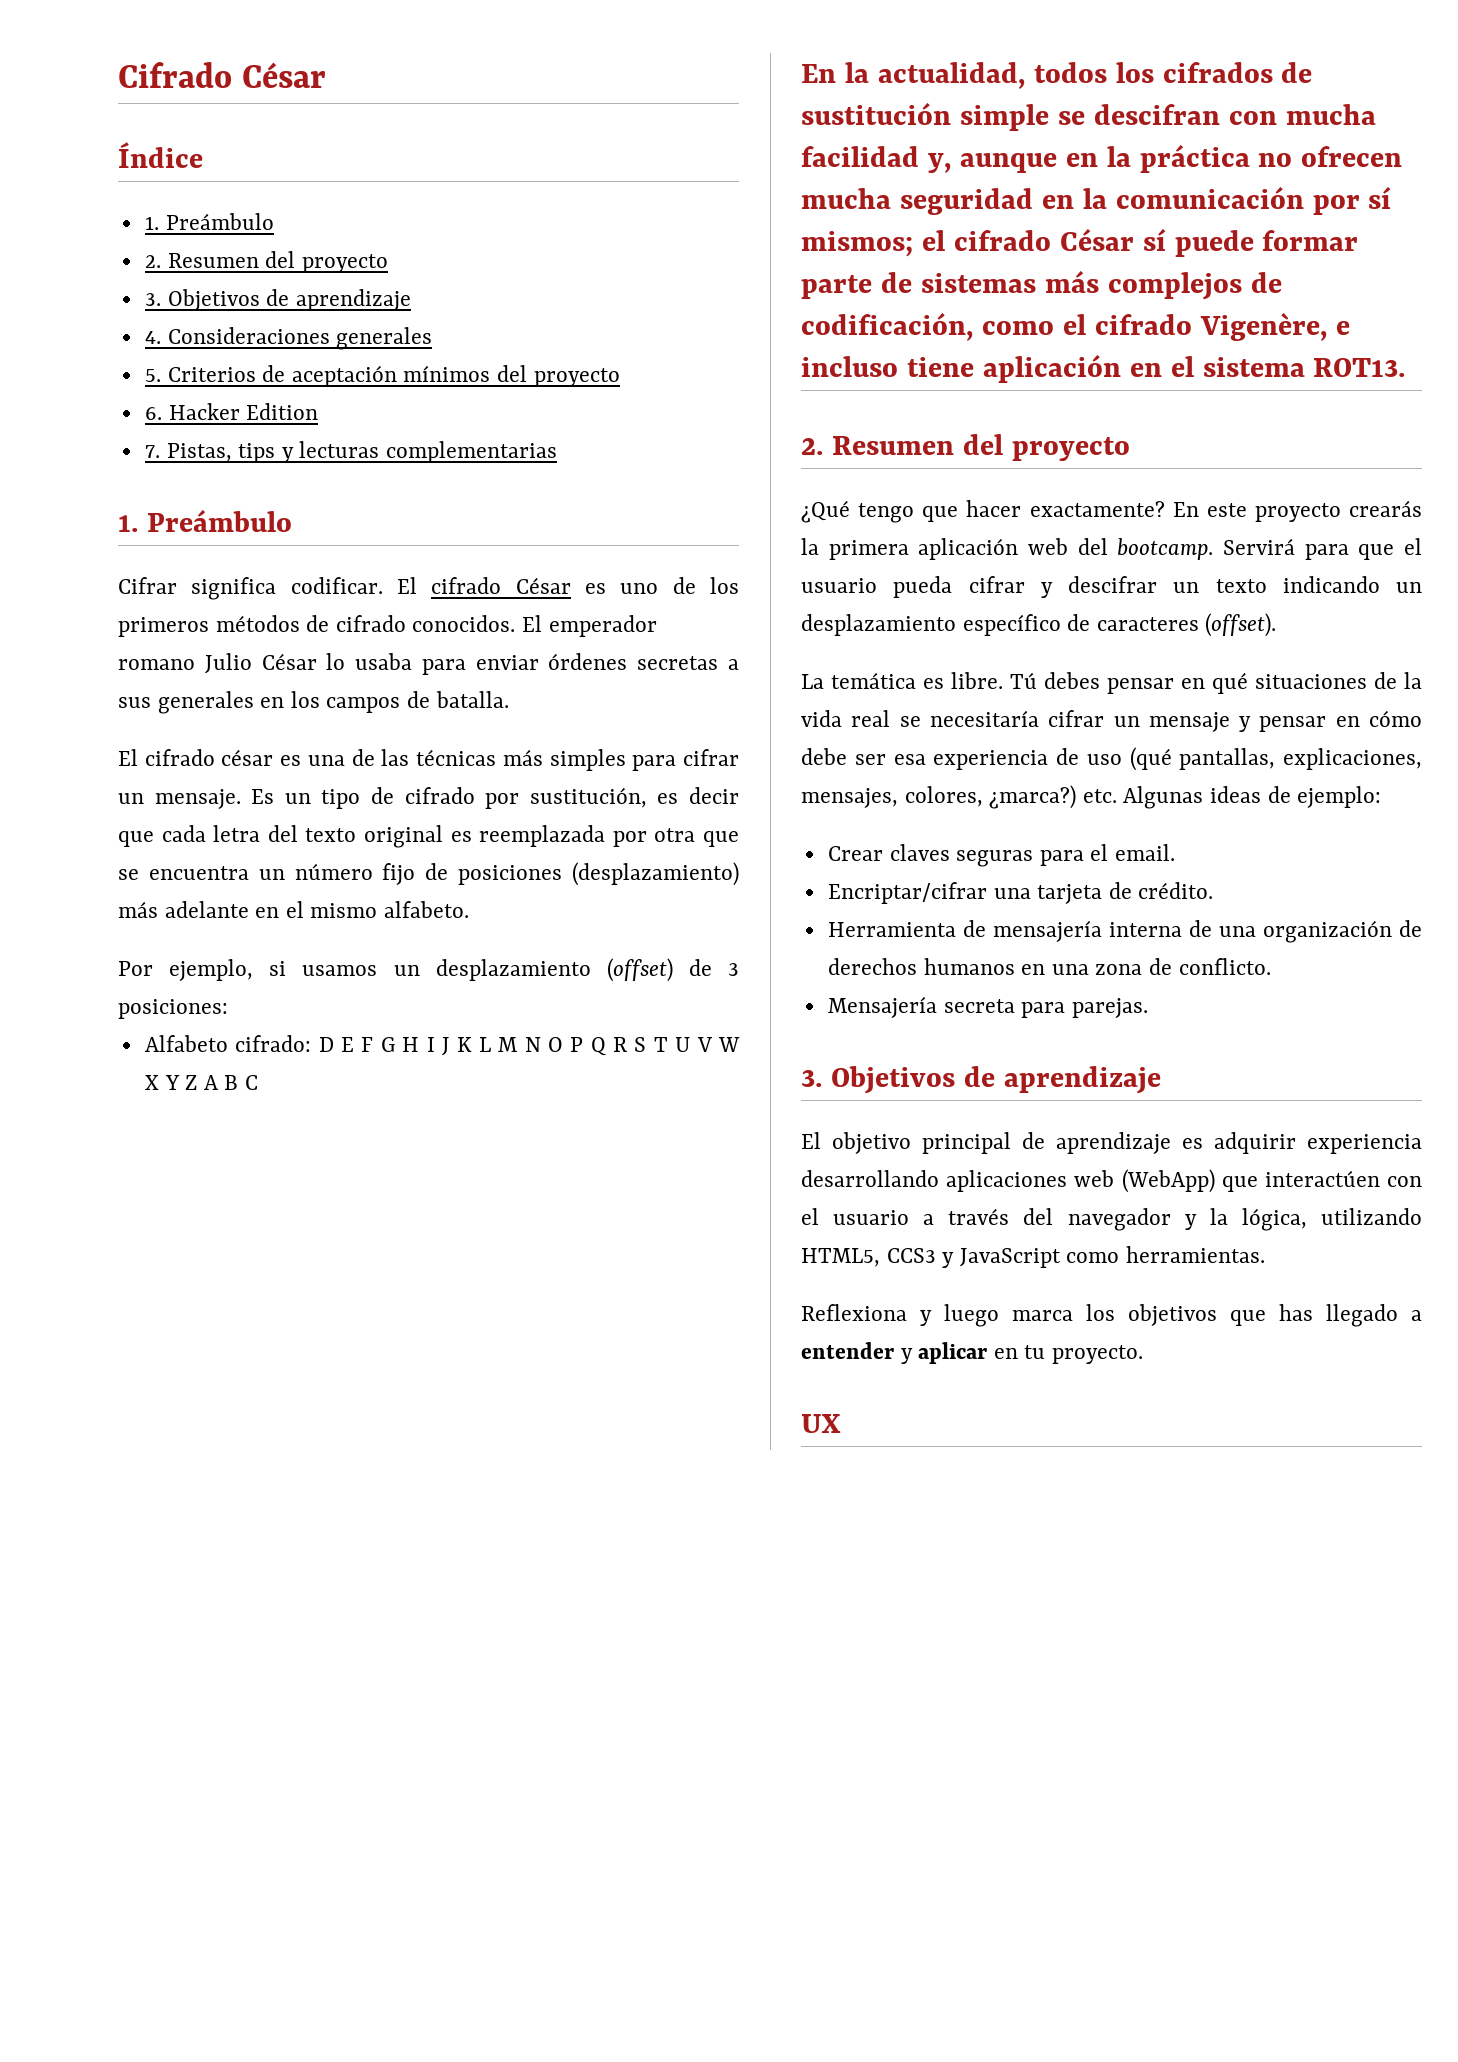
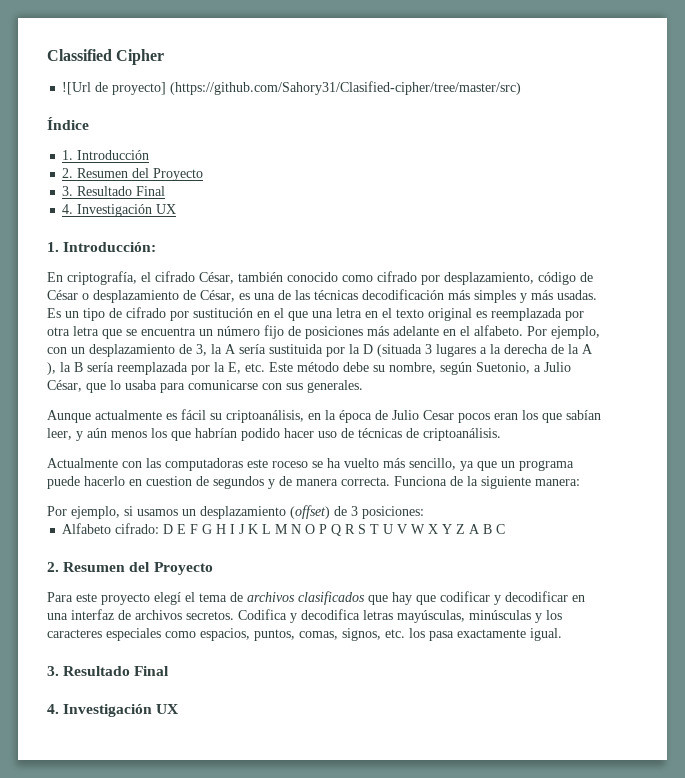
- Cifrado César
+ Classified Cipher
+ ![Url de proyecto] (https://github.com/Sahory31/Clasified-cipher/tree/master/src)
  Índice
- 1. Preámbulo
- 2. Resumen del proyecto
- 3. Objetivos de aprendizaje
- 4. Consideraciones generales
- 5. Criterios de aceptación mínimos del proyecto
- 6. Hacker Edition
- 7. Pistas, tips y lecturas complementarias
- 1. Preámbulo
- Cifrar significa codificar. El cifrado César es uno de los primeros métodos de cifrado conocidos. El emperador romano Julio César lo usaba para enviar órdenes secretas a sus generales en los campos de batalla.
- El cifrado césar es una de las técnicas más simples para cifrar un mensaje.
+ 1. Introducción
+ 2. Resumen del Proyecto
+ 3. Resultado Final
+ 4. Investigación UX
+ 1. Introducción:
+ En criptografía, el cifrado César, también conocido como cifrado por desplazamiento, código de César o desplazamiento de César, es una de las técnicas decodificación más simples y más usadas.
- Es un tipo de cifrado por sustitución, es decir que cada letra del texto original es reemplazada por otra que se encuentra un número fijo de posiciones (desplazamiento) más adelante en el mismo alfabeto.
+ Es un tipo de cifrado por sustitución en el que una letra en el texto original es reemplazada por otra letra que se encuentra un número fijo de posiciones más adelante en el alfabeto. Por ejemplo, con un desplazamiento de 3, la A sería sustituida por la D (situada 3 lugares a la derecha de la A ), la B sería reemplazada por la E, etc. Este método debe su nombre, según Suetonio, a Julio César, que lo usaba para comunicarse con sus generales.
+ Aunque actualmente es fácil su criptoanálisis, en la época de Julio Cesar pocos eran los que sabían leer, y aún menos los que habrían podido hacer uso de técnicas de criptoanálisis.
+ Actualmente con las computadoras este roceso se ha vuelto más sencillo, ya que un programa puede hacerlo en cuestion de segundos y de manera correcta. Funciona de la siguiente manera:
  Alfabeto cifrado: D E F G H I J K L M N O P Q R S T U V W X Y Z A B C
- En la actualidad, todos los cifrados de sustitución simple se descifran con mucha facilidad y, aunque en la práctica no ofrecen mucha seguridad en la comunicación por sí mismos; el cifrado César sí puede formar parte de sistemas más complejos de codificación, como el cifrado Vigenère, e incluso tiene aplicación en el sistema ROT13.
- 2. Resumen del proyecto
- ¿Qué tengo que hacer exactamente? En este proyecto crearás la primera aplicación web del bootcamp. Servirá para que el usuario pueda cifrar y descifrar un texto indicando un desplazamiento específico de caracteres (offset).
- La temática es libre. Tú debes pensar en qué situaciones de la vida real se necesitaría cifrar un mensaje y pensar en cómo debe ser esa experiencia de uso (qué pantallas, explicaciones, mensajes, colores, ¿marca?) etc. Algunas ideas de ejemplo:
- Crear claves seguras para el email.
- Encriptar/cifrar una tarjeta de crédito.
- Herramienta de mensajería interna de una organización de derechos humanos en una zona de conflicto.
- Mensajería secreta para parejas.
- 3. Objetivos de aprendizaje
- El objetivo principal de aprendizaje es adquirir experiencia desarrollando aplicaciones web (WebApp) que interactúen con el usuario a través del navegador y la lógica, utilizando HTML5, CCS3 y JavaScript como herramientas.
- Reflexiona y luego marca los objetivos que has llegado a entender y aplicar en tu proyecto.
- UX
+ 2. Resumen del Proyecto
+ Para este proyecto elegí el tema de archivos clasificados que hay que codificar y decodificar en una interfaz de archivos secretos. Codifica y decodifica letras mayúsculas, minúsculas y los caracteres especiales como espacios, puntos, comas, signos, etc. los pasa exactamente igual.
+ 3. Resultado Final
+ 4. Investigación UX

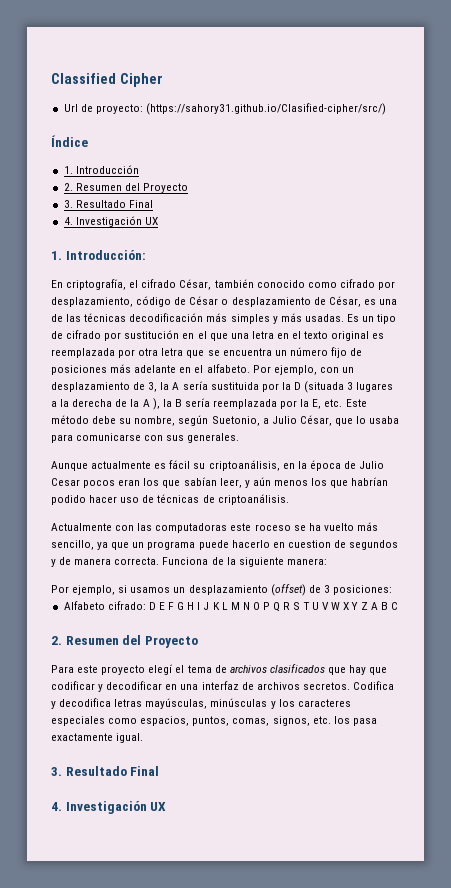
- ![Url de proyecto] (https://github.com/Sahory31/Clasified-cipher/tree/master/src)
+ Url de proyecto: (https://sahory31.github.io/Clasified-cipher/src/)

